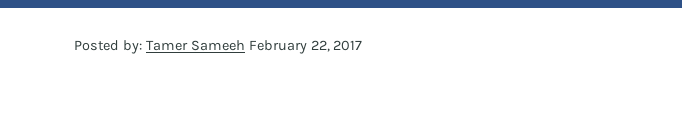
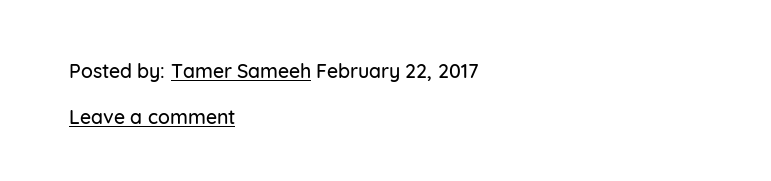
+ Leave a comment

